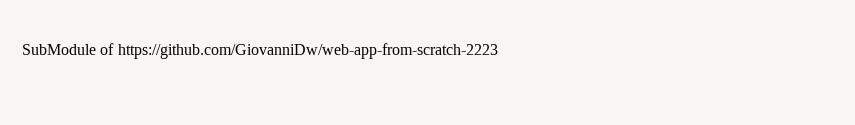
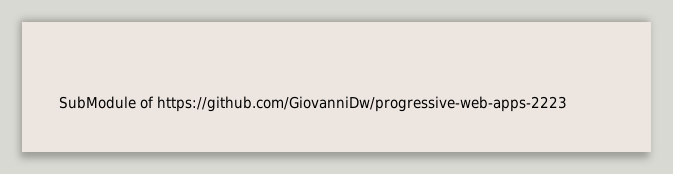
- SubModule of https://github.com/GiovanniDw/web-app-from-scratch-2223
+ SubModule of https://github.com/GiovanniDw/progressive-web-apps-2223

